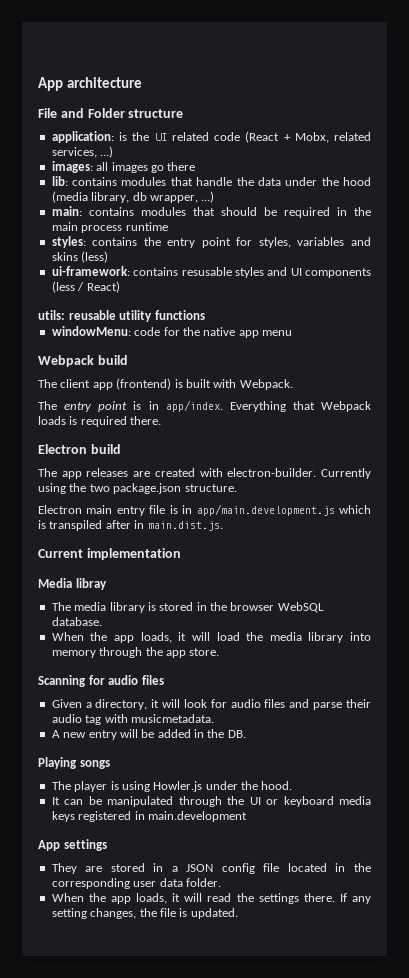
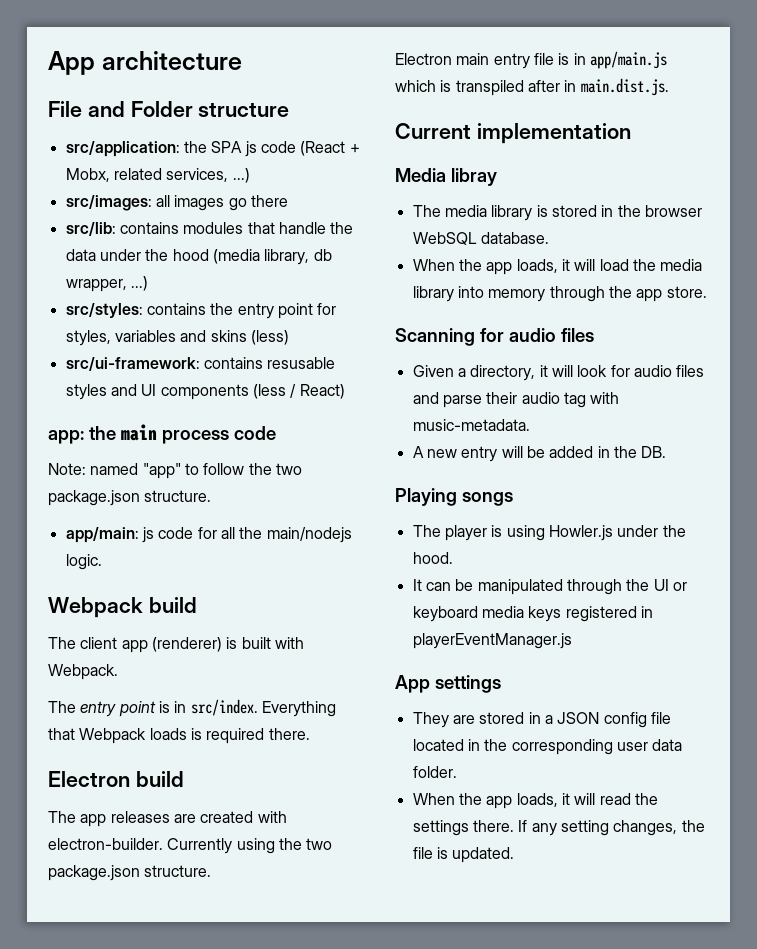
- application: is the UI related code (React + Mobx, related services, ...)
+ src/application: the SPA js code (React + Mobx, related services, ...)
- images: all images go there
+ src/images: all images go there
- lib: contains modules that handle the data under the hood (media library, db wrapper, ...)
+ src/lib: contains modules that handle the data under the hood (media library, db wrapper, ...)
- main: contains modules that should be required in the main process runtime
- styles: contains the entry point for styles, variables and skins (less)
+ src/styles: contains the entry point for styles, variables and skins (less)
- ui-framework: contains resusable styles and UI components (less / React)
+ src/ui-framework: contains resusable styles and UI components (less / React)
- utils: reusable utility functions
- windowMenu: code for the native app menu
+ app: the main process code
+ Note: named "app" to follow the two package.json structure.
+ app/main: js code for all the main/nodejs logic.
- The client app (frontend) is built with Webpack.
+ The client app (renderer) is built with Webpack.
- The entry point is in app/index.
+ The entry point is in src/index.
- Electron main entry file is in app/main.development.js which is transpiled after in main.dist.js.
+ Electron main entry file is in app/main.js which is transpiled after in main.dist.js.
- Given a directory, it will look for audio files and parse their audio tag with musicmetadata.
+ Given a directory, it will look for audio files and parse their audio tag with music-metadata.
- It can be manipulated through the UI or keyboard media keys registered in main.development
+ It can be manipulated through the UI or keyboard media keys registered in playerEventManager.js

